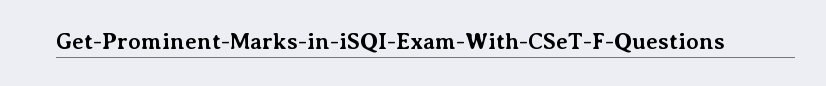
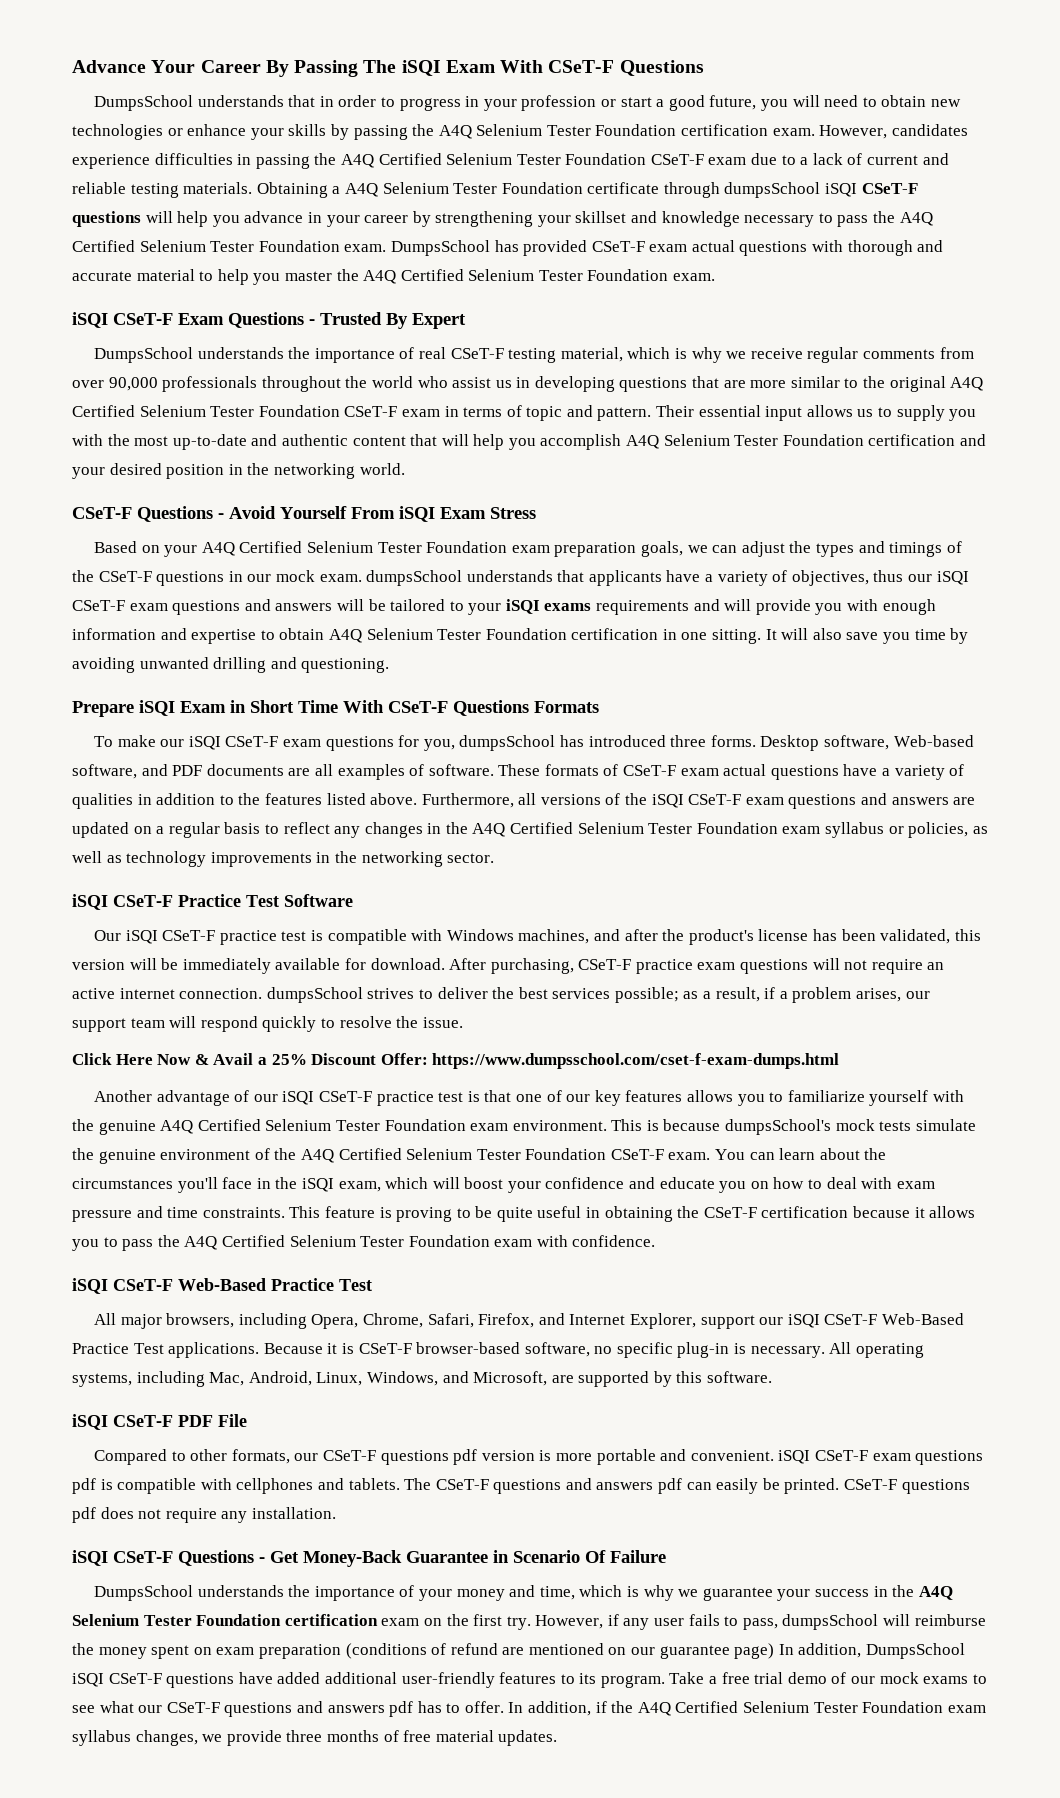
- Get-Prominent-Marks-in-iSQI-Exam-With-CSeT-F-Questions
+ Advance Your Career By Passing The iSQI Exam With CSeT-F Questions
+ DumpsSchool understands that in order to progress in your profession or start a good future, you will need to obtain new technologies or enhance your skills by passing the A4Q Selenium Tester Foundation certification exam. However, candidates experience difficulties in passing the A4Q Certified Selenium Tester Foundation CSeT-F exam due to a lack of current and reliable testing materials. Obtaining a A4Q Selenium Tester Foundation certificate through dumpsSchool iSQI CSeT-F questions will help you advance in your career by strengthening your skillset and knowledge necessary to pass the A4Q Certified Selenium Tester Foundation exam. DumpsSchool has provided CSeT-F exam actual questions with thorough and accurate material to help you master the A4Q Certified Selenium Tester Foundation exam.
+ iSQI CSeT-F Exam Questions - Trusted By Expert
+ DumpsSchool understands the importance of real CSeT-F testing material, which is why we receive regular comments from over 90,000 professionals throughout the world who assist us in developing questions that are more similar to the original A4Q Certified Selenium Tester Foundation CSeT-F exam in terms of topic and pattern. Their essential input allows us to supply you with the most up-to-date and authentic content that will help you accomplish A4Q Selenium Tester Foundation certification and your desired position in the networking world.
+ CSeT-F Questions - Avoid Yourself From iSQI Exam Stress
+ Based on your A4Q Certified Selenium Tester Foundation exam preparation goals, we can adjust the types and timings of the CSeT-F questions in our mock exam. dumpsSchool understands that applicants have a variety of objectives, thus our iSQI CSeT-F exam questions and answers will be tailored to your iSQI exams requirements and will provide you with enough information and expertise to obtain A4Q Selenium Tester Foundation certification in one sitting. It will also save you time by avoiding unwanted drilling and questioning.
+ Prepare iSQI Exam in Short Time With CSeT-F Questions Formats
+ To make our iSQI CSeT-F exam questions for you, dumpsSchool has introduced three forms. Desktop software, Web-based software, and PDF documents are all examples of software. These formats of CSeT-F exam actual questions have a variety of qualities in addition to the features listed above. Furthermore, all versions of the iSQI CSeT-F exam questions and answers are updated on a regular basis to reflect any changes in the A4Q Certified Selenium Tester Foundation exam syllabus or policies, as well as technology improvements in the networking sector.
+ iSQI CSeT-F Practice Test Software
+ Our iSQI CSeT-F practice test is compatible with Windows machines, and after the product's license has been validated, this version will be immediately available for download. After purchasing, CSeT-F practice exam questions will not require an active internet connection. dumpsSchool strives to deliver the best services possible; as a result, if a problem arises, our support team will respond quickly to resolve the issue.
+ Click Here Now & Avail a 25% Discount Offer: https://www.dumpsschool.com/cset-f-exam-dumps.html
+ Another advantage of our iSQI CSeT-F practice test is that one of our key features allows you to familiarize yourself with the genuine A4Q Certified Selenium Tester Foundation exam environment. This is because dumpsSchool's mock tests simulate the genuine environment of the A4Q Certified Selenium Tester Foundation CSeT-F exam. You can learn about the circumstances you'll face in the iSQI exam, which will boost your confidence and educate you on how to deal with exam pressure and time constraints. This feature is proving to be quite useful in obtaining the CSeT-F certification because it allows you to pass the A4Q Certified Selenium Tester Foundation exam with confidence.
+ iSQI CSeT-F Web-Based Practice Test
+ All major browsers, including Opera, Chrome, Safari, Firefox, and Internet Explorer, support our iSQI CSeT-F Web-Based Practice Test applications. Because it is CSeT-F browser-based software, no specific plug-in is necessary. All operating systems, including Mac, Android, Linux, Windows, and Microsoft, are supported by this software.
+ iSQI CSeT-F PDF File
+ Compared to other formats, our CSeT-F questions pdf version is more portable and convenient. iSQI CSeT-F exam questions pdf is compatible with cellphones and tablets. The CSeT-F questions and answers pdf can easily be printed. CSeT-F questions pdf does not require any installation.
+ iSQI CSeT-F Questions - Get Money-Back Guarantee in Scenario Of Failure
+ DumpsSchool understands the importance of your money and time, which is why we guarantee your success in the A4Q Selenium Tester Foundation certification exam on the first try. However, if any user fails to pass, dumpsSchool will reimburse the money spent on exam preparation (conditions of refund are mentioned on our guarantee page) In addition, DumpsSchool iSQI CSeT-F questions have added additional user-friendly features to its program. Take a free trial demo of our mock exams to see what our CSeT-F questions and answers pdf has to offer. In addition, if the A4Q Certified Selenium Tester Foundation exam syllabus changes, we provide three months of free material updates.

